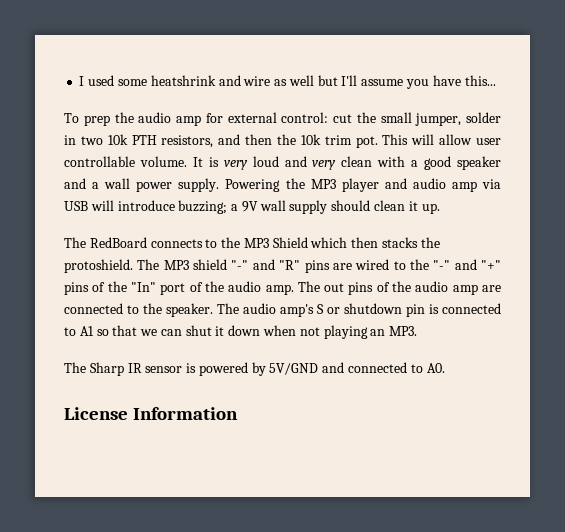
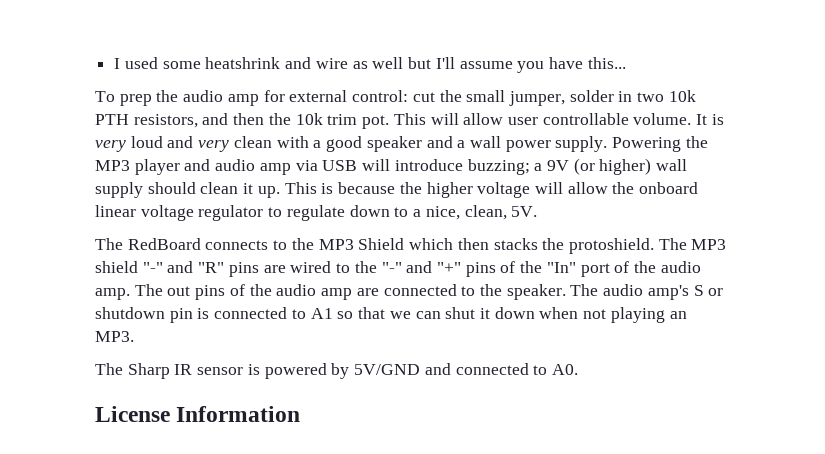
- Powering the MP3 player and audio amp via USB will introduce buzzing; a 9V wall supply should clean it up.
+ Powering the MP3 player and audio amp via USB will introduce buzzing; a 9V (or higher) wall supply should clean it up. This is because the higher voltage will allow the onboard linear voltage regulator to regulate down to a nice, clean, 5V.

